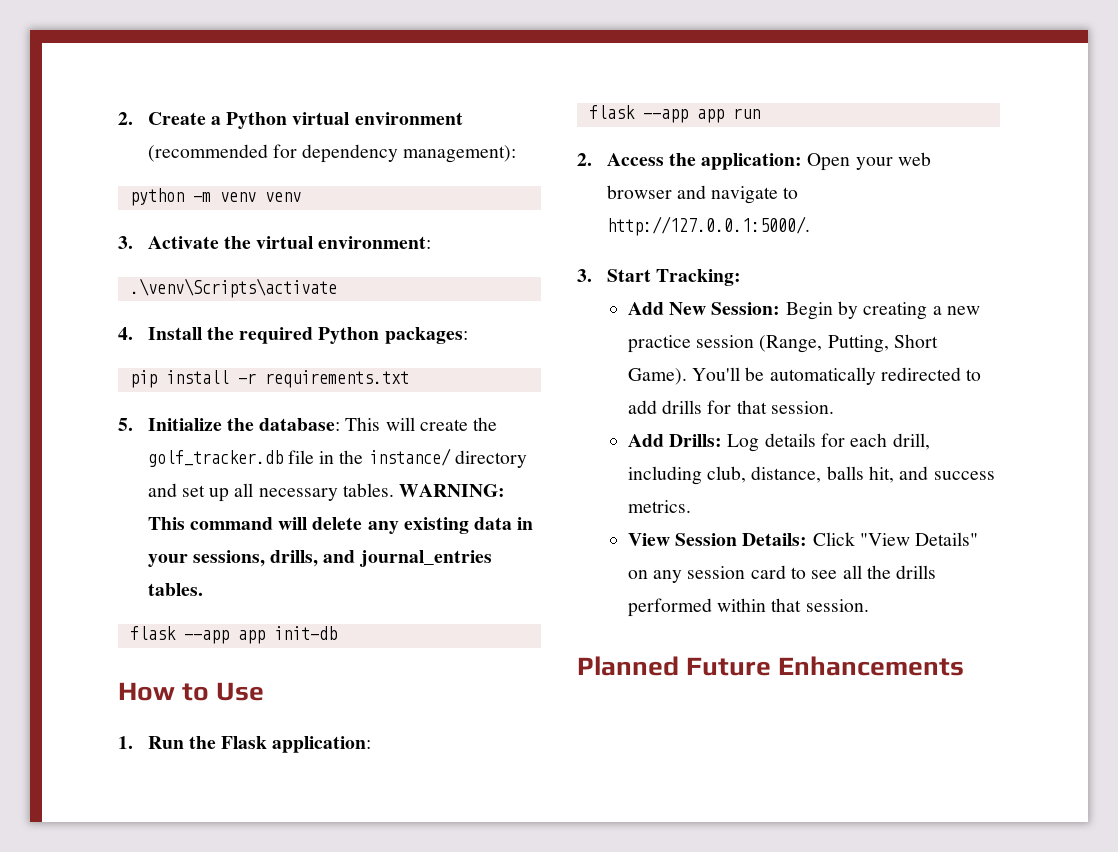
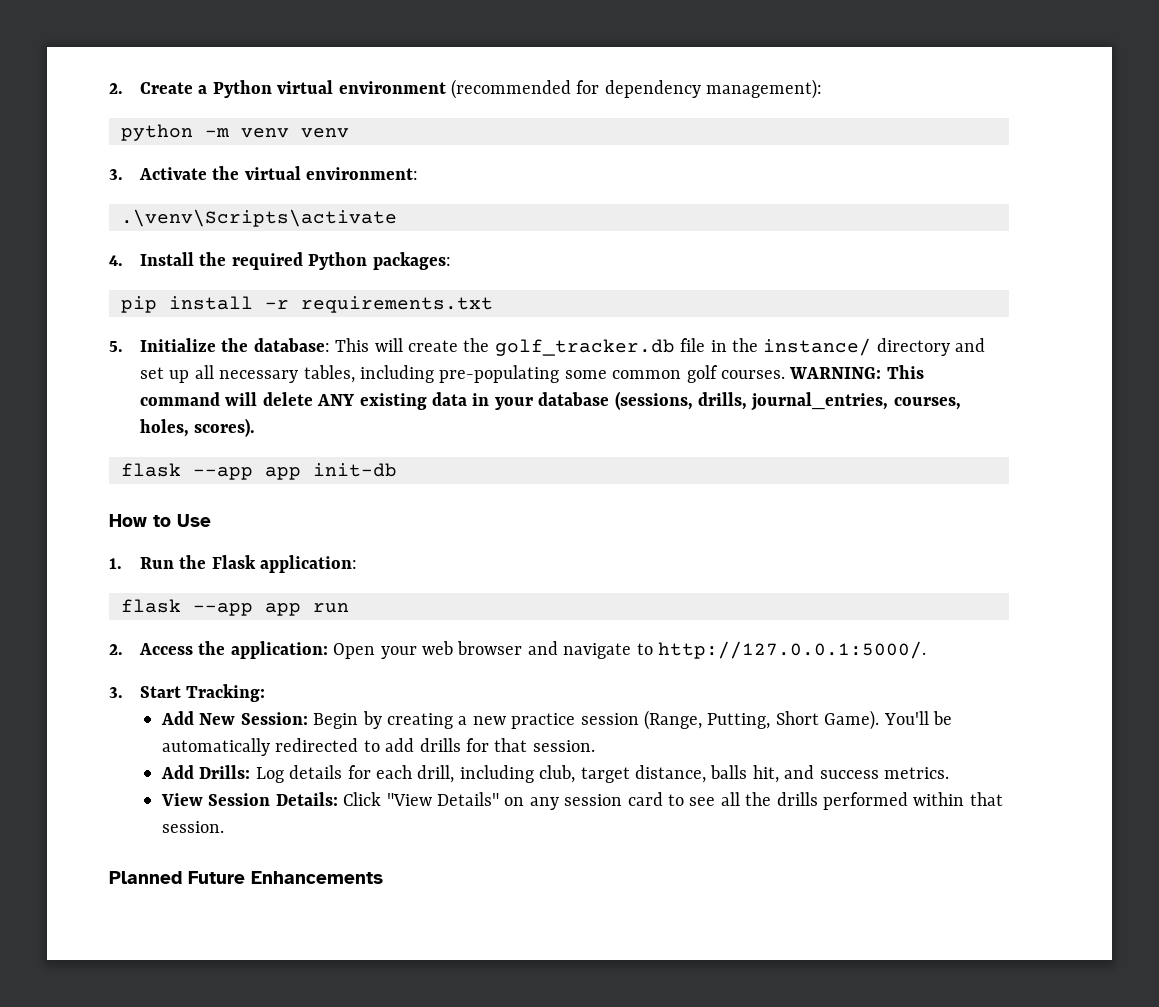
- 5. Initialize the database: This will create the golf_tracker.db file in the instance/ directory and set up all necessary tables.
+ 5. Initialize the database: This will create the golf_tracker.db file in the instance/ directory and set up all necessary tables, including pre-populating some common golf courses.
- WARNING: This command will delete any existing data in your sessions, drills, and journal_entries tables.
+ WARNING: This command will delete ANY existing data in your database (sessions, drills, journal_entries, courses, holes, scores).
- Add Drills: Log details for each drill, including club, distance, balls hit, and success metrics.
+ Add Drills: Log details for each drill, including club, target distance, balls hit, and success metrics.

